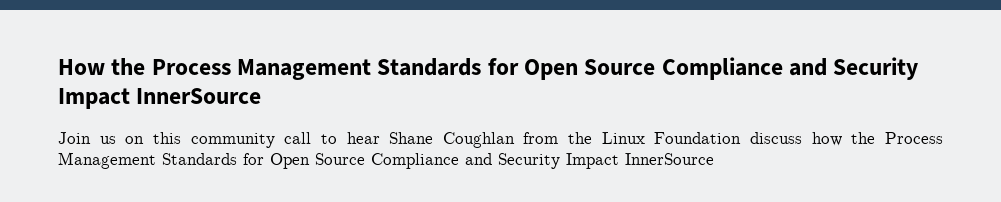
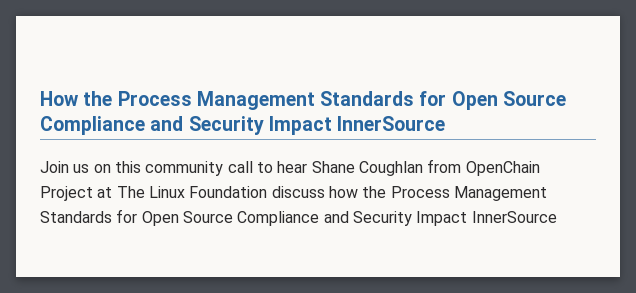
- Join us on this community call to hear Shane Coughlan from the Linux Foundation discuss how the Process Management Standards for Open Source Compliance and Security Impact InnerSource
+ Join us on this community call to hear Shane Coughlan from OpenChain Project at The Linux Foundation discuss how the Process Management Standards for Open Source Compliance and Security Impact InnerSource

